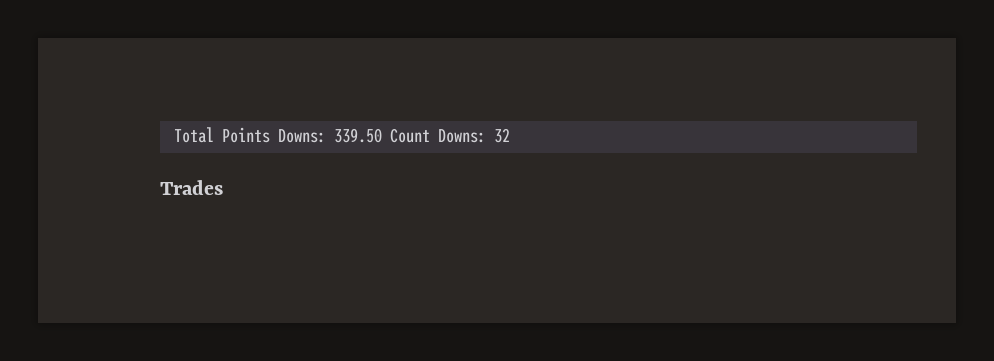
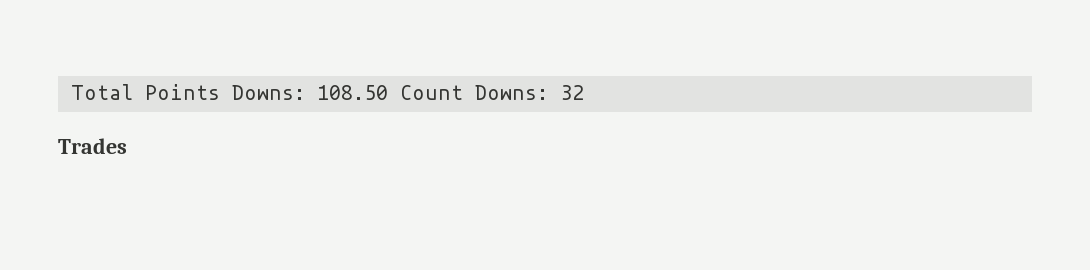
- Total Points Downs: 339.50 Count Downs: 32
+ Total Points Downs: 108.50 Count Downs: 32

